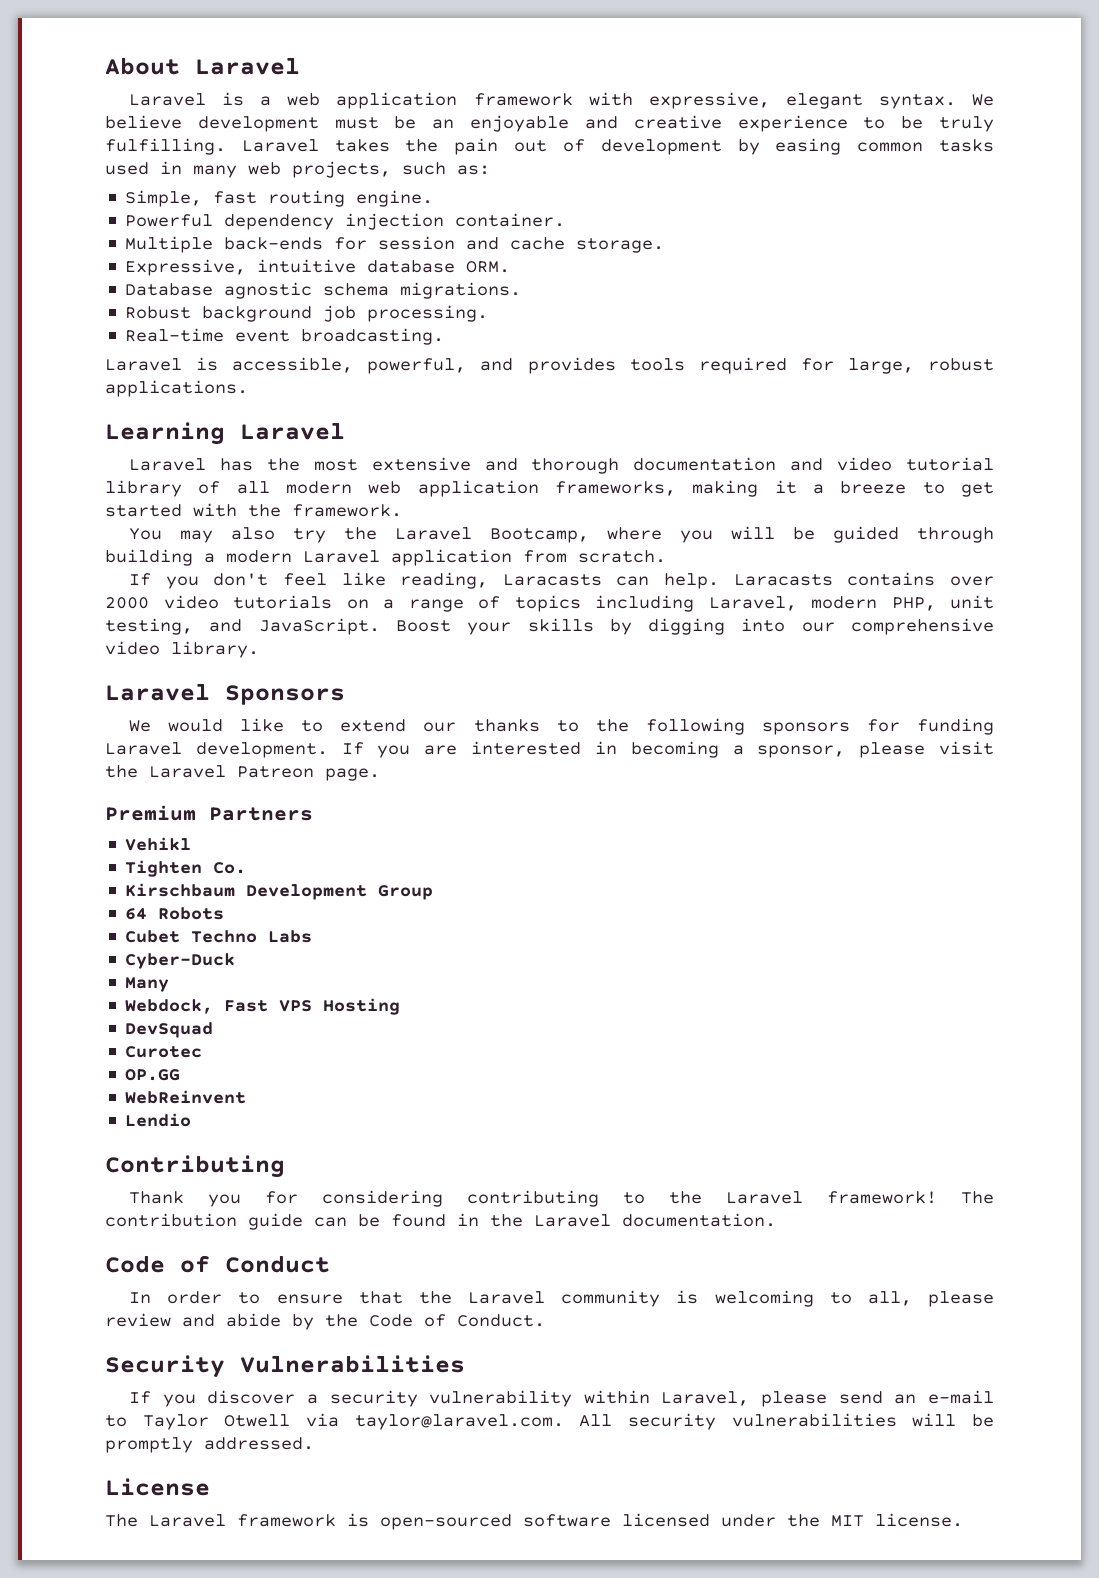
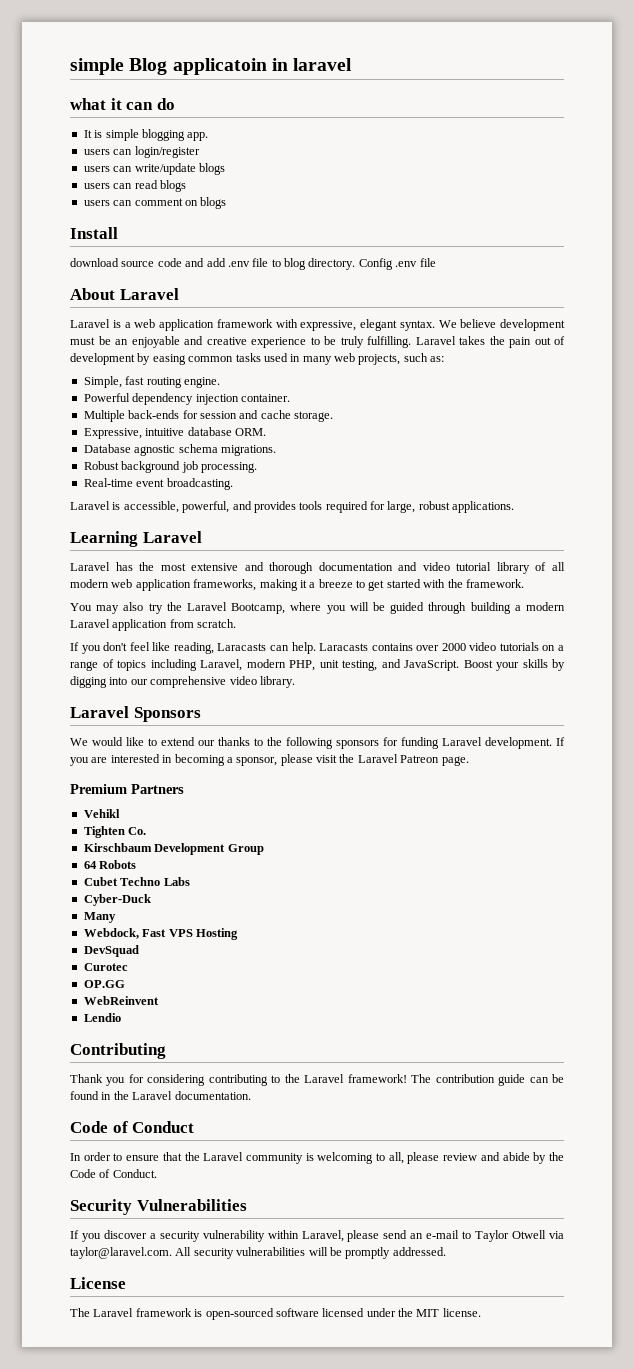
+ simple Blog applicatoin in laravel
+ what it can do
+ It is simple blogging app.
+ users can login/register
+ users can write/update blogs
+ users can read blogs
+ users can comment on blogs
+ Install
+ download source code and add .env file to blog directory. Config .env file

